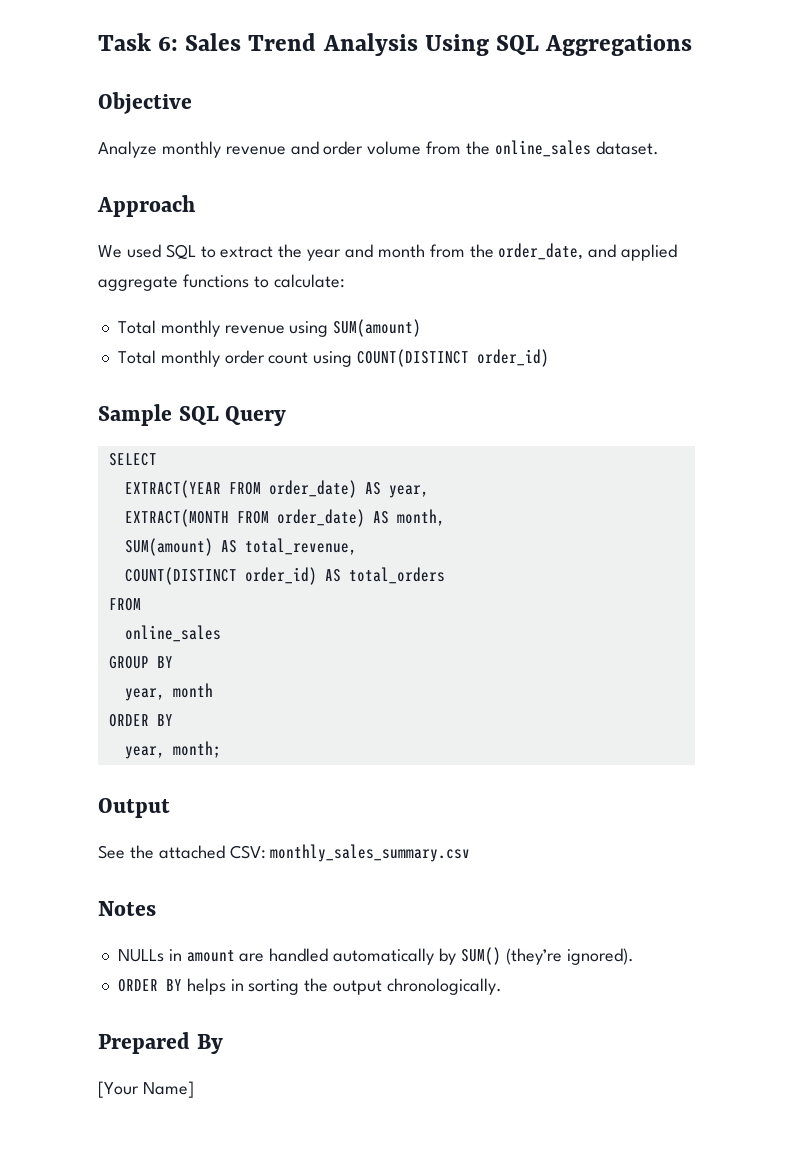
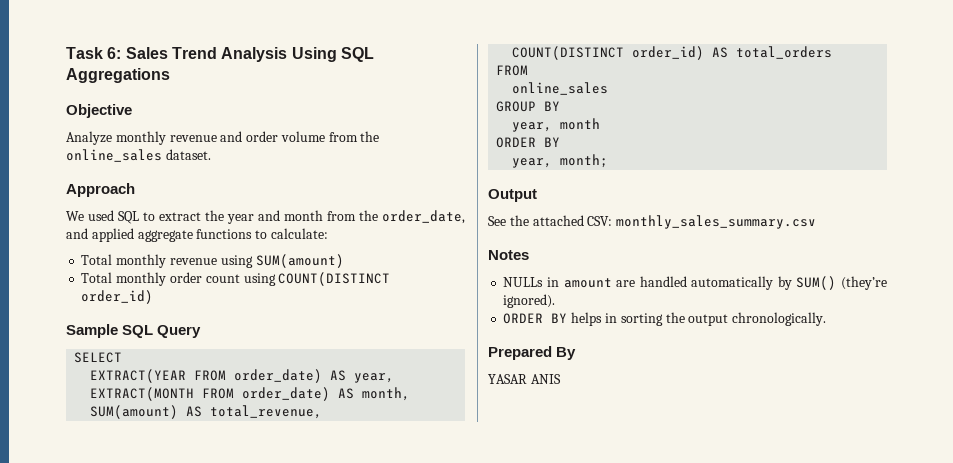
- [Your Name]
+ YASAR ANIS

